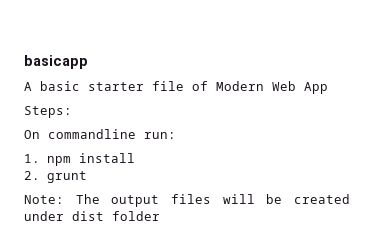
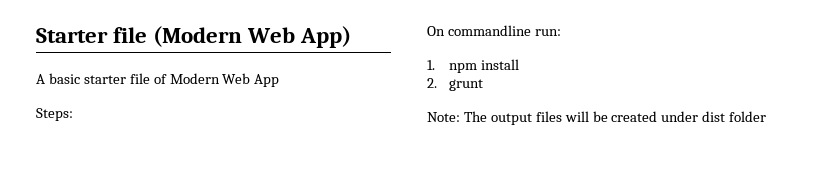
- basicapp
+ Starter file (Modern Web App)

